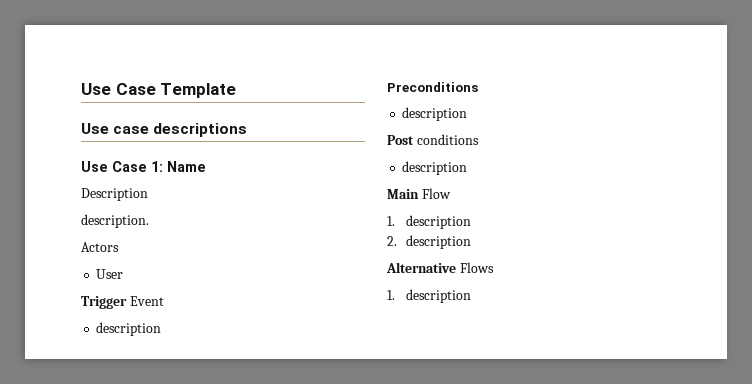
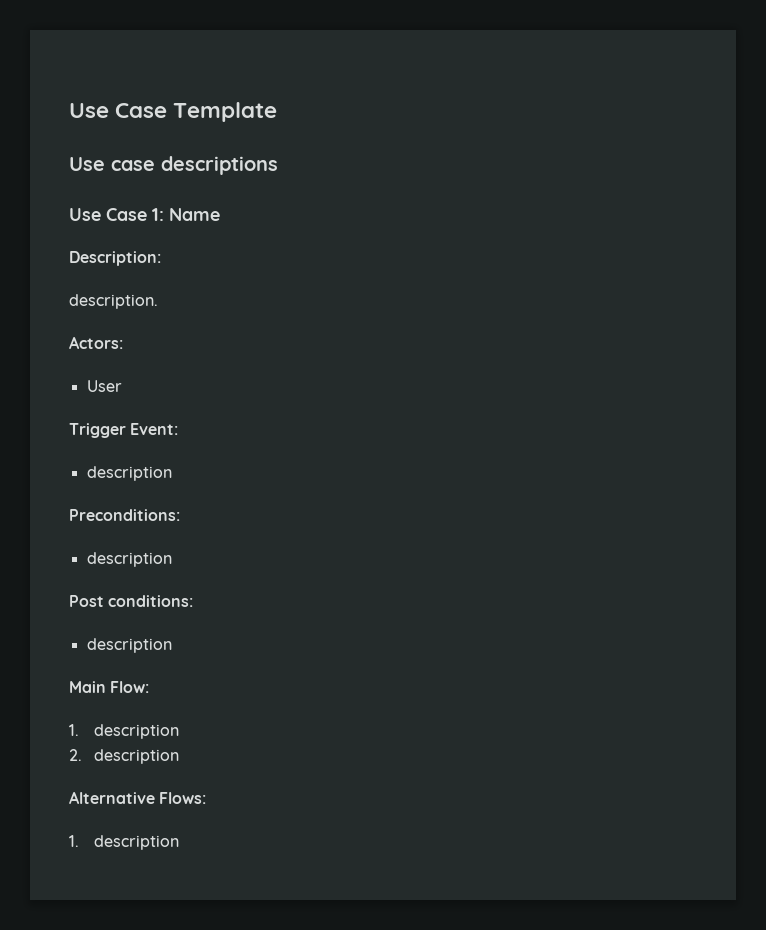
- Description
+ Description:
- Actors
+ Actors:
- Trigger Event
+ Trigger Event:
  description
- Preconditions
+ Preconditions:
- Post conditions
+ Post conditions:
- Main Flow
+ Main Flow:
- Alternative Flows
+ Alternative Flows:

